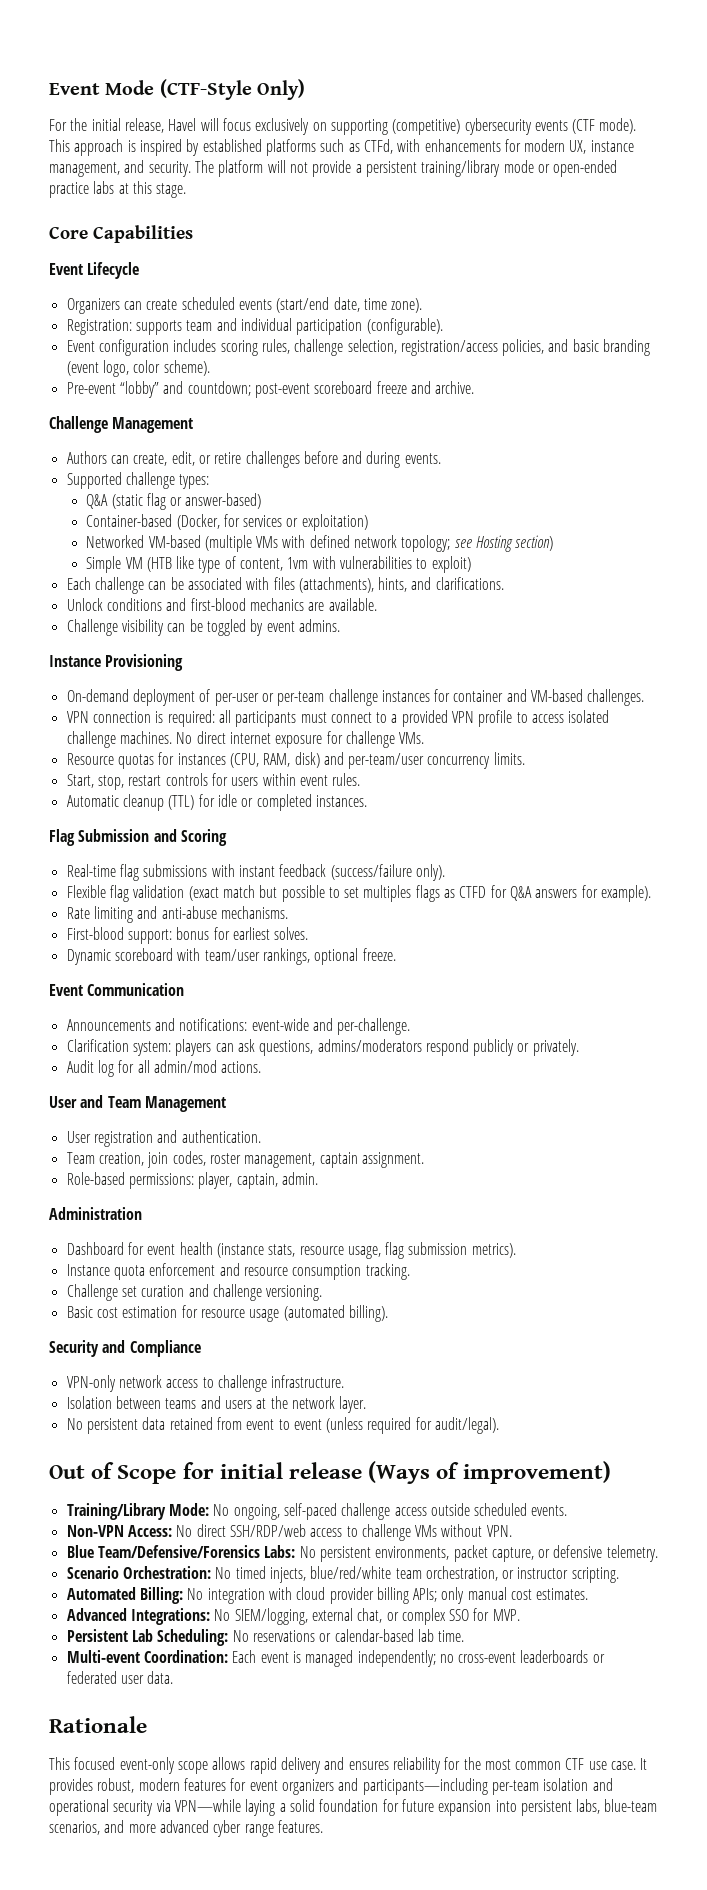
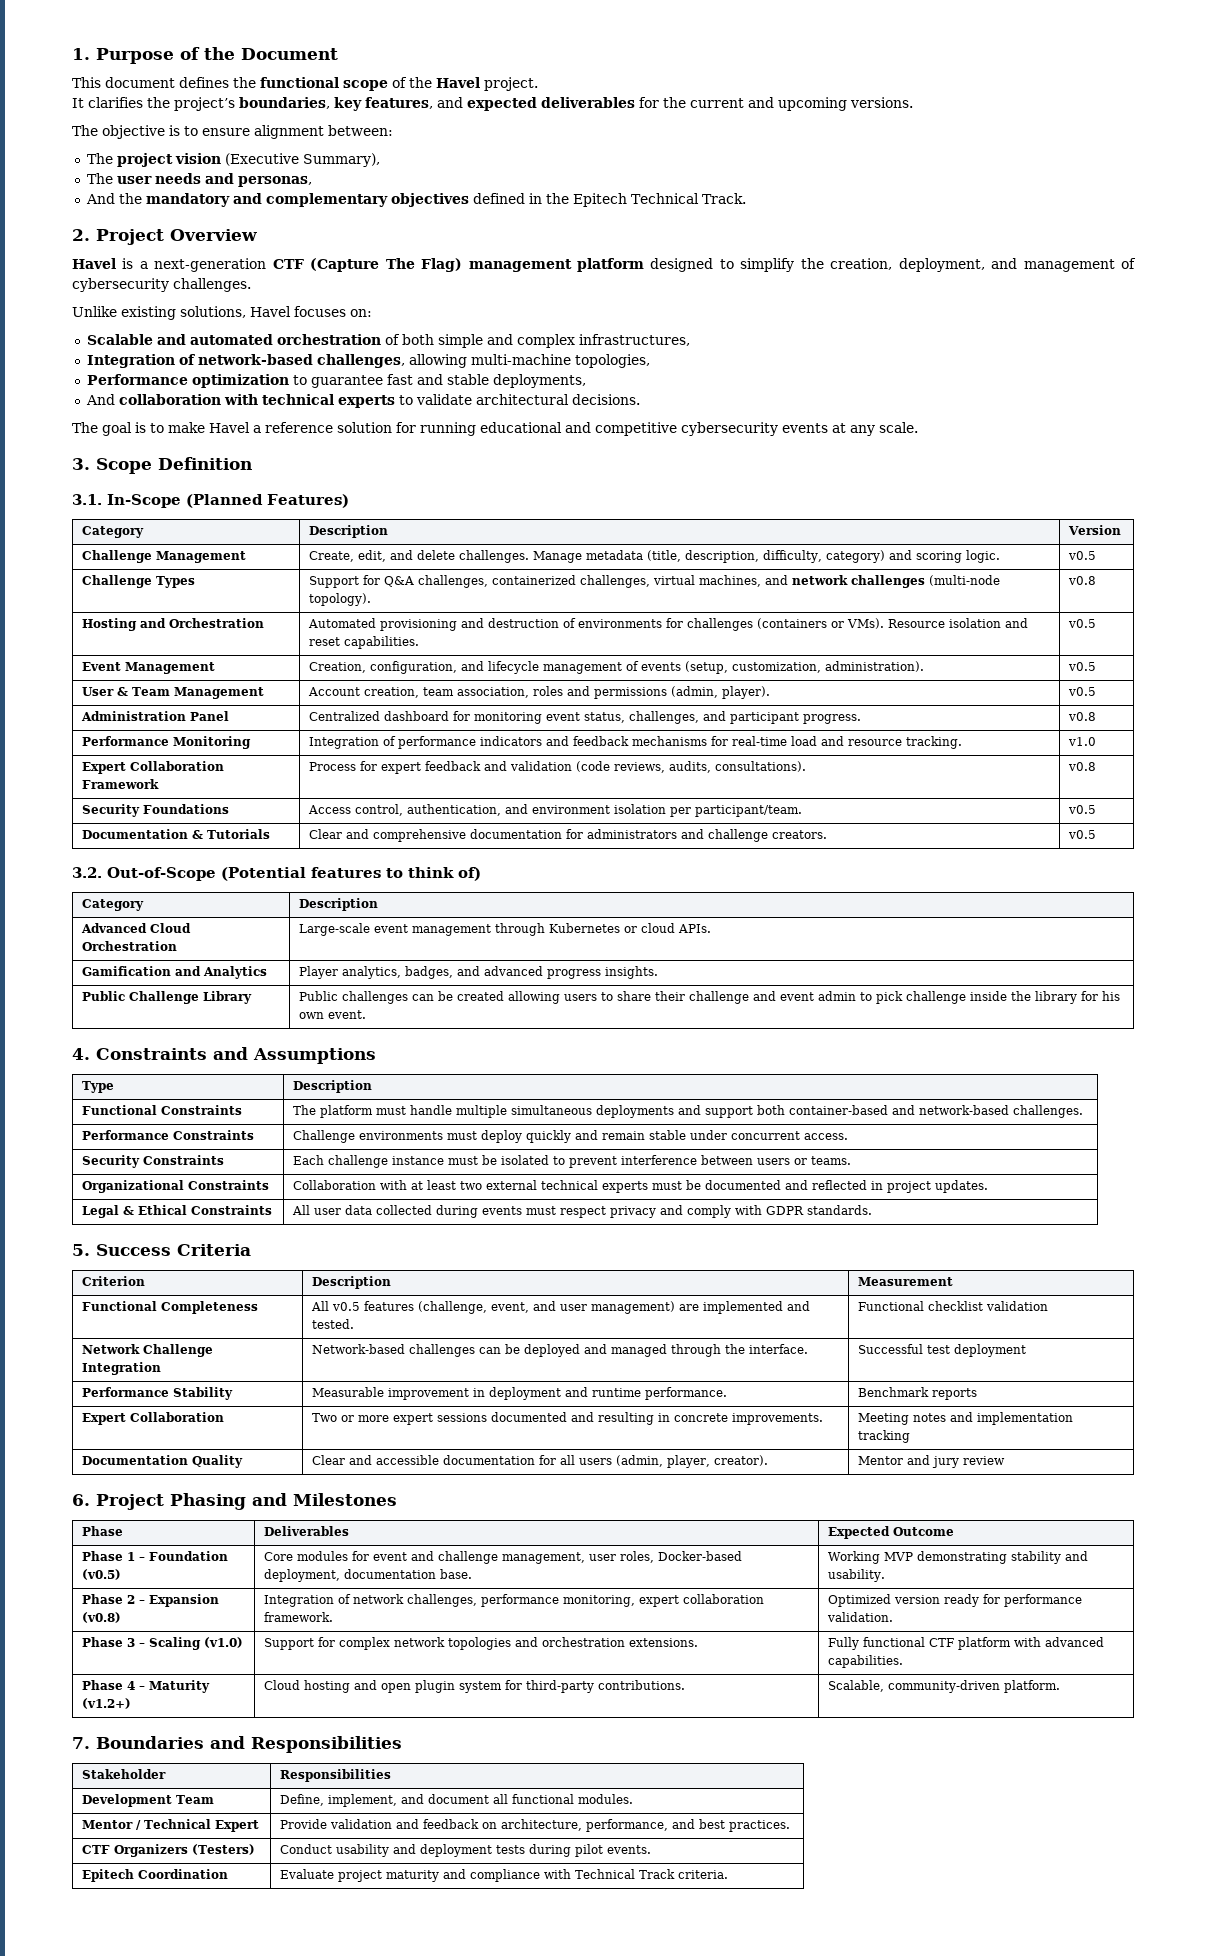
- Event Mode (CTF-Style Only)
- For the initial release, Havel will focus exclusively on supporting (competitive) cybersecurity events (CTF mode). This approach is inspired by established platforms such as CTFd, with enhancements for modern UX, instance management, and security. The platform will not provide a persistent training/library mode or open-ended practice labs at this stage.
- Core Capabilities
- Event Lifecycle
- Organizers can create scheduled events (start/end date, time zone).
- Registration: supports team and individual participation (configurable).
- Event configuration includes scoring rules, challenge selection, registration/access policies, and basic branding (event logo, color scheme).
- Pre-event “lobby” and countdown; post-event scoreboard freeze and archive.
- Challenge Management
- Authors can create, edit, or retire challenges before and during events.
- Supported challenge types:
- Q&A (static flag or answer-based)
- Container-based (Docker, for services or exploitation)
- Networked VM-based (multiple VMs with defined network topology; see Hosting section)
- Simple VM (HTB like type of content, 1vm with vulnerabilities to exploit)
- Each challenge can be associated with files (attachments), hints, and clarifications.
- Unlock conditions and first-blood mechanics are available.
- Challenge visibility can be toggled by event admins.
- Instance Provisioning
- On-demand deployment of per-user or per-team challenge instances for container and VM-based challenges.
- VPN connection is required: all participants must connect to a provided VPN profile to access isolated challenge machines. No direct internet exposure for challenge VMs.
- Resource quotas for instances (CPU, RAM, disk) and per-team/user concurrency limits.
- Start, stop, restart controls for users within event rules.
- Automatic cleanup (TTL) for idle or completed instances.
- Flag Submission and Scoring
- Real-time flag submissions with instant feedback (success/failure only).
- Flexible flag validation (exact match but possible to set multiples flags as CTFD for Q&A answers for example).
- Rate limiting and anti-abuse mechanisms.
- First-blood support: bonus for earliest solves.
- Dynamic scoreboard with team/user rankings, optional freeze.
- Event Communication
- Announcements and notifications: event-wide and per-challenge.
- Clarification system: players can ask questions, admins/moderators respond publicly or privately.
- Audit log for all admin/mod actions.
- User and Team Management
- User registration and authentication.
- Team creation, join codes, roster management, captain assignment.
- Role-based permissions: player, captain, admin.
- Administration
- Dashboard for event health (instance stats, resource usage, flag submission metrics).
- Instance quota enforcement and resource consumption tracking.
- Challenge set curation and challenge versioning.
- Basic cost estimation for resource usage (automated billing).
- Security and Compliance
- VPN-only network access to challenge infrastructure.
- Isolation between teams and users at the network layer.
- No persistent data retained from event to event (unless required for audit/legal).
- Out of Scope for initial release (Ways of improvement)
- Training/Library Mode: No ongoing, self-paced challenge access outside scheduled events.
- Non-VPN Access: No direct SSH/RDP/web access to challenge VMs without VPN.
- Blue Team/Defensive/Forensics Labs: No persistent environments, packet capture, or defensive telemetry.
- Scenario Orchestration: No timed injects, blue/red/white team orchestration, or instructor scripting.
- Automated Billing: No integration with cloud provider billing APIs; only manual cost estimates.
- Advanced Integrations: No SIEM/logging, external chat, or complex SSO for MVP.
- Persistent Lab Scheduling: No reservations or calendar-based lab time.
- Multi-event Coordination: Each event is managed independently; no cross-event leaderboards or federated user data.
- Rationale
- This focused event-only scope allows rapid delivery and ensures reliability for the most common CTF use case. It provides robust, modern features for event organizers and participants—including per-team isolation and operational security via VPN—while laying a solid foundation for future expansion into persistent labs, blue-team scenarios, and more advanced cyber range features.
+ 1. Purpose of the Document
+ This document defines the functional scope of the Havel project.
+ It clarifies the project’s boundaries, key features, and expected deliverables for the current and upcoming versions.
+ The objective is to ensure alignment between:
+ The project vision (Executive Summary),
+ The user needs and personas,
+ And the mandatory and complementary objectives defined in the Epitech Technical Track.
+ 2. Project Overview
+ Havel is a next-generation CTF (Capture The Flag) management platform designed to simplify the creation, deployment, and management of cybersecurity challenges.
+ Unlike existing solutions, Havel focuses on:
+ Scalable and automated orchestration of both simple and complex infrastructures,
+ Integration of network-based challenges, allowing multi-machine topologies,
+ Performance optimization to guarantee fast and stable deployments,
+ And collaboration with technical experts to validate architectural decisions.
+ The goal is to make Havel a reference solution for running educational and competitive cybersecurity events at any scale.
+ 3. Scope Definition
+ 3.1. In-Scope (Planned Features)
+ Category | Description | Version
+ Challenge Management | Create, edit, and delete challenges. Manage metadata (title, description, difficulty, category) and scoring logic. | v0.5
+ Challenge Types | Support for Q&A challenges, containerized challenges, virtual machines, and network challenges (multi-node topology). | v0.8
+ Hosting and Orchestration | Automated provisioning and destruction of environments for challenges (containers or VMs). Resource isolation and reset capabilities. | v0.5
+ Event Management | Creation, configuration, and lifecycle management of events (setup, customization, administration). | v0.5
+ User & Team Management | Account creation, team association, roles and permissions (admin, player). | v0.5
+ Administration Panel | Centralized dashboard for monitoring event status, challenges, and participant progress. | v0.8
+ Performance Monitoring | Integration of performance indicators and feedback mechanisms for real-time load and resource tracking. | v1.0
+ Expert Collaboration Framework | Process for expert feedback and validation (code reviews, audits, consultations). | v0.8
+ Security Foundations | Access control, authentication, and environment isolation per participant/team. | v0.5
+ Documentation & Tutorials | Clear and comprehensive documentation for administrators and challenge creators. | v0.5
+ 3.2. Out-of-Scope (Potential features to think of)
+ Category | Description
+ Advanced Cloud Orchestration | Large-scale event management through Kubernetes or cloud APIs.
+ Gamification and Analytics | Player analytics, badges, and advanced progress insights.
+ Public Challenge Library | Public challenges can be created allowing users to share their challenge and event admin to pick challenge inside the library for his own event.
+ 4. Constraints and Assumptions
+ Type | Description
+ Functional Constraints | The platform must handle multiple simultaneous deployments and support both container-based and network-based challenges.
+ Performance Constraints | Challenge environments must deploy quickly and remain stable under concurrent access.
+ Security Constraints | Each challenge instance must be isolated to prevent interference between users or teams.
+ Organizational Constraints | Collaboration with at least two external technical experts must be documented and reflected in project updates.
+ Legal & Ethical Constraints | All user data collected during events must respect privacy and comply with GDPR standards.
+ 5. Success Criteria
+ Criterion | Description | Measurement
+ Functional Completeness | All v0.5 features (challenge, event, and user management) are implemented and tested. | Functional checklist validation
+ Network Challenge Integration | Network-based challenges can be deployed and managed through the interface. | Successful test deployment
+ Performance Stability | Measurable improvement in deployment and runtime performance. | Benchmark reports
+ Expert Collaboration | Two or more expert sessions documented and resulting in concrete improvements. | Meeting notes and implementation tracking
+ Documentation Quality | Clear and accessible documentation for all users (admin, player, creator). | Mentor and jury review
+ 6. Project Phasing and Milestones
+ Phase | Deliverables | Expected Outcome
+ Phase 1 – Foundation (v0.5) | Core modules for event and challenge management, user roles, Docker-based deployment, documentation base. | Working MVP demonstrating stability and usability.
+ Phase 2 – Expansion (v0.8) | Integration of network challenges, performance monitoring, expert collaboration framework. | Optimized version ready for performance validation.
+ Phase 3 – Scaling (v1.0) | Support for complex network topologies and orchestration extensions. | Fully functional CTF platform with advanced capabilities.
+ Phase 4 – Maturity (v1.2+) | Cloud hosting and open plugin system for third-party contributions. | Scalable, community-driven platform.
+ 7. Boundaries and Responsibilities
+ Stakeholder | Responsibilities
+ Development Team | Define, implement, and document all functional modules.
+ Mentor / Technical Expert | Provide validation and feedback on architecture, performance, and best practices.
+ CTF Organizers (Testers) | Conduct usability and deployment tests during pilot events.
+ Epitech Coordination | Evaluate project maturity and compliance with Technical Track criteria.

